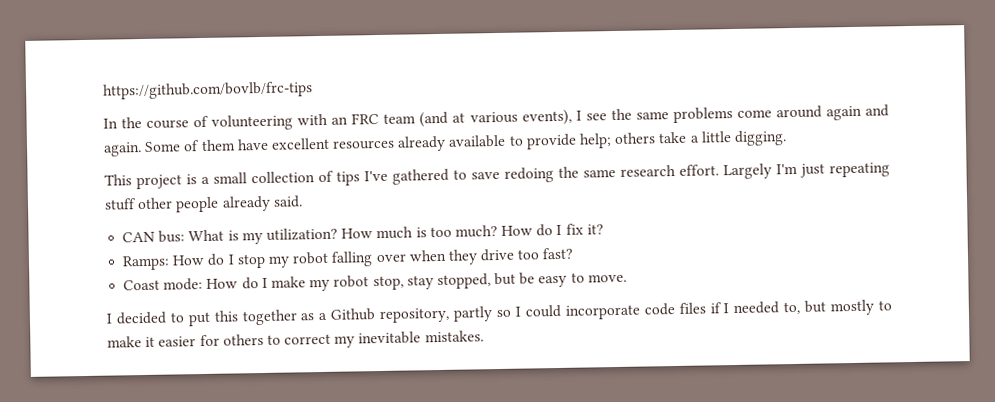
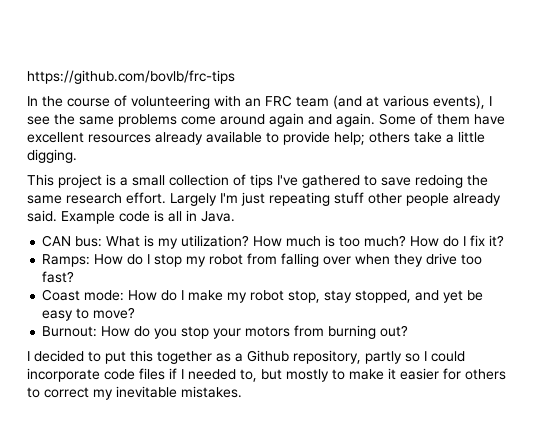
+ Example code is all in Java.
- Ramps: How do I stop my robot falling over when they drive too fast?
+ Ramps: How do I stop my robot from falling over when they drive too fast?
- Coast mode: How do I make my robot stop, stay stopped, but be easy to move.
+ Coast mode: How do I make my robot stop, stay stopped, and yet be easy to move?
+ Burnout: How do you stop your motors from burning out?

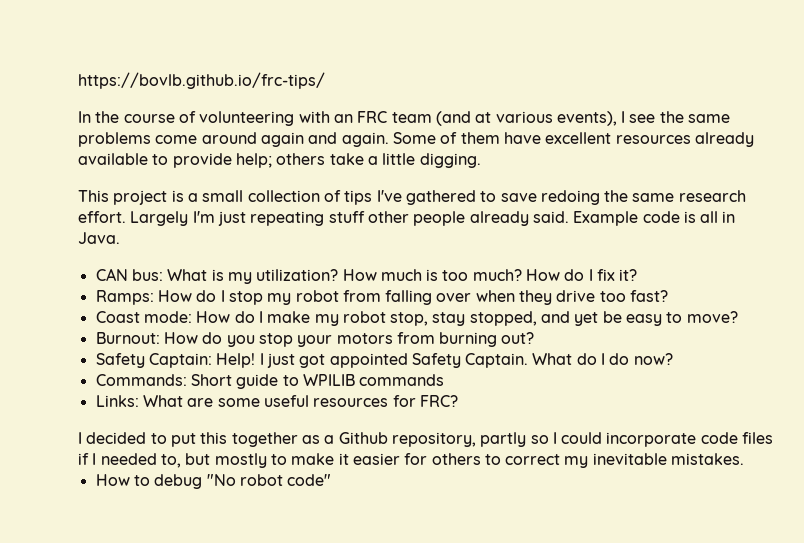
- https://github.com/bovlb/frc-tips
+ https://bovlb.github.io/frc-tips/
+ Safety Captain: Help! I just got appointed Safety Captain. What do I do now?
+ Commands: Short guide to WPILIB commands
+ Links: What are some useful resources for FRC?
+ How to debug "No robot code"

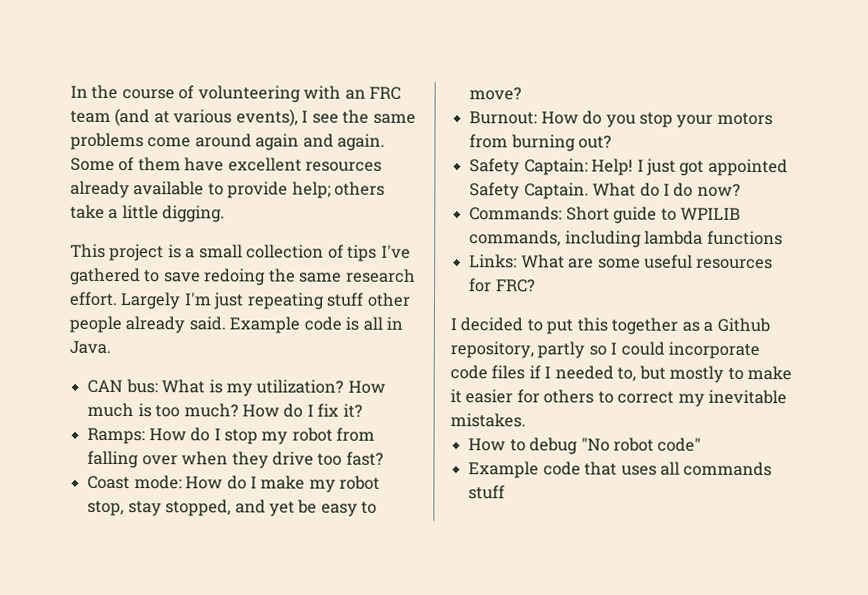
- https://bovlb.github.io/frc-tips/
- Commands: Short guide to WPILIB commands
+ Commands: Short guide to WPILIB commands, including lambda functions
+ Example code that uses all commands stuff

